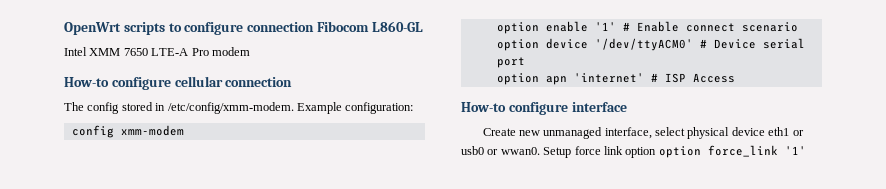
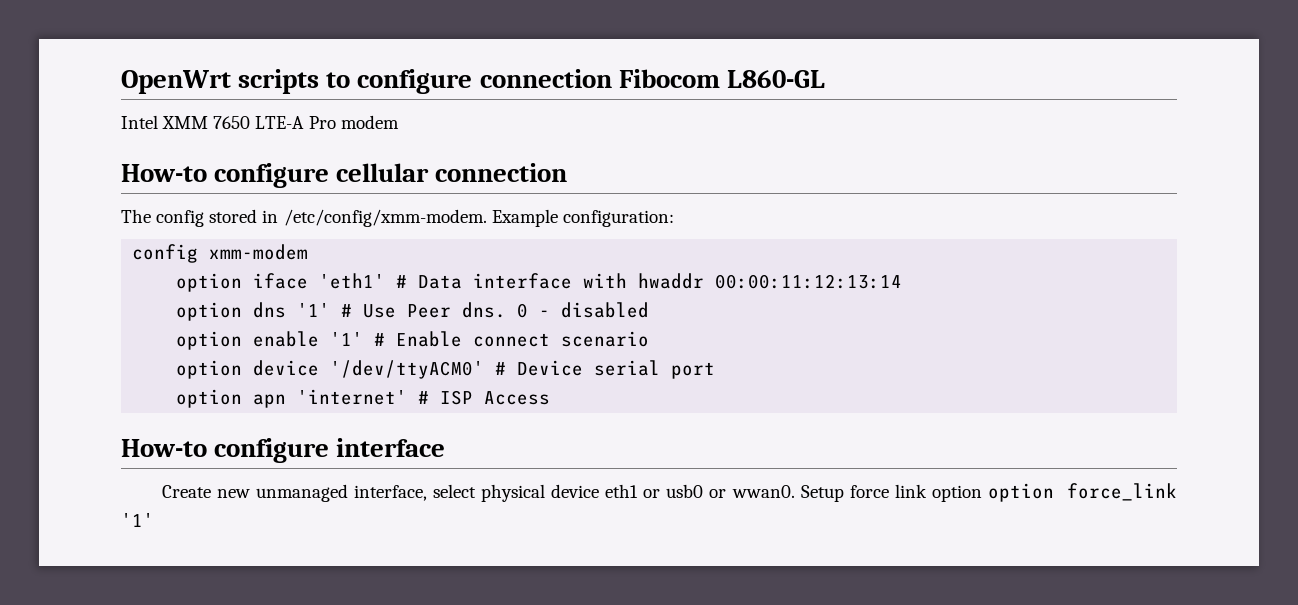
+ option iface 'eth1' # Data interface with hwaddr 00:00:11:12:13:14
+ option dns '1' # Use Peer dns. 0 - disabled

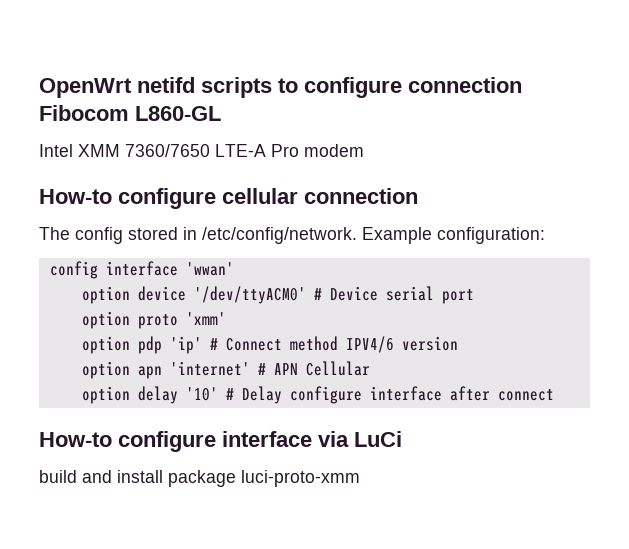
- OpenWrt scripts to configure connection Fibocom L860-GL
+ OpenWrt netifd scripts to configure connection Fibocom L860-GL
- Intel XMM 7650 LTE-A Pro modem
+ Intel XMM 7360/7650 LTE-A Pro modem
- The config stored in /etc/config/xmm-modem.
+ The config stored in /etc/config/network.
- config xmm-modem
- option iface 'eth1' # Data interface with hwaddr 00:00:11:12:13:14
- option dns '1' # Use Peer dns. 0 - disabled
- option enable '1' # Enable connect scenario
+ config interface 'wwan'
- option apn 'internet' # ISP Access
- How-to configure interface
- Create new unmanaged interface, select physical device eth1 or usb0 or wwan0. Setup force link option option force_link '1'
+ option proto 'xmm'
+ option pdp 'ip' # Connect method IPV4/6 version
+ option apn 'internet' # APN Cellular
+ option delay '10' # Delay configure interface after connect
+ How-to configure interface via LuCi
+ build and install package luci-proto-xmm

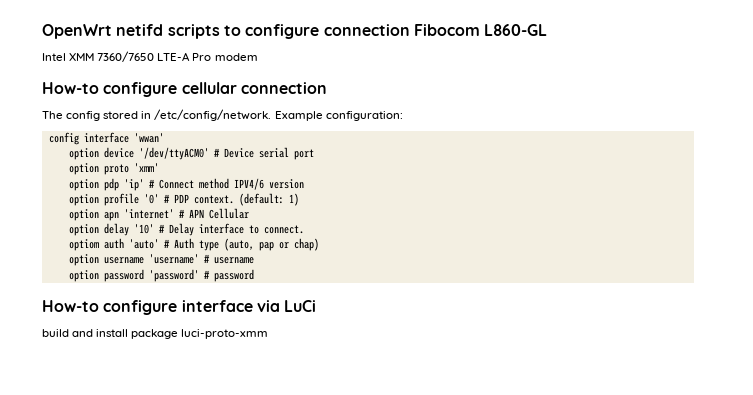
+ option profile '0' # PDP context. (default: 1)
- option delay '10' # Delay configure interface after connect
+ option delay '10' # Delay interface to connect.
+ optiom auth 'auto' # Auth type (auto, pap or chap)
+ option username 'username' # username
+ option password 'password' # password

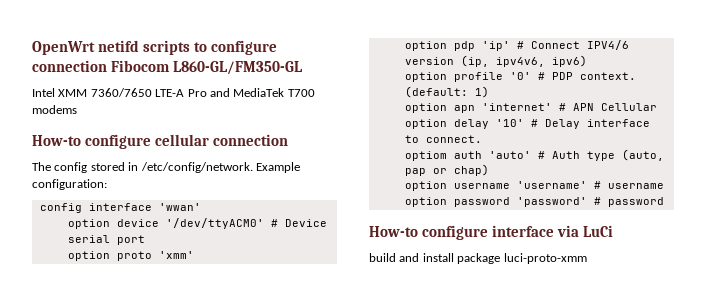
- OpenWrt netifd scripts to configure connection Fibocom L860-GL
+ OpenWrt netifd scripts to configure connection Fibocom L860-GL/FM350-GL
- Intel XMM 7360/7650 LTE-A Pro modem
+ Intel XMM 7360/7650 LTE-A Pro and MediaTek T700 modems
- option pdp 'ip' # Connect method IPV4/6 version
+ option pdp 'ip' # Connect IPV4/6 version (ip, ipv4v6, ipv6)

